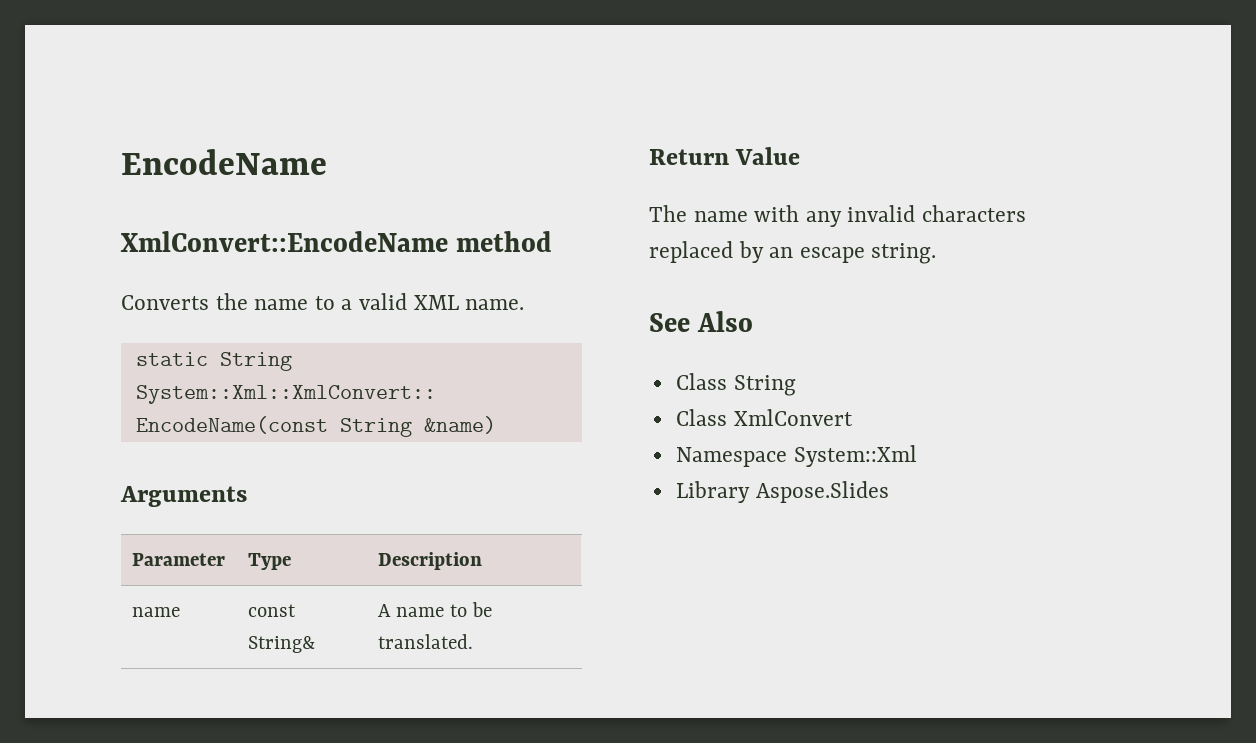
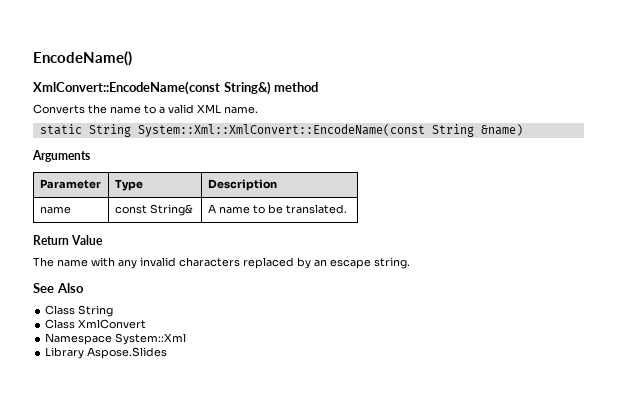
- EncodeName
- XmlConvert::EncodeName method
+ EncodeName()
+ XmlConvert::EncodeName(const String&) method

